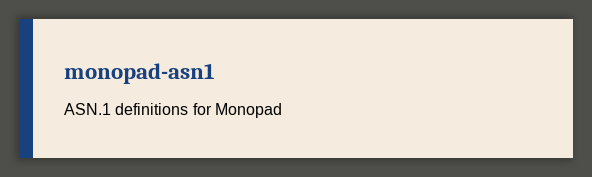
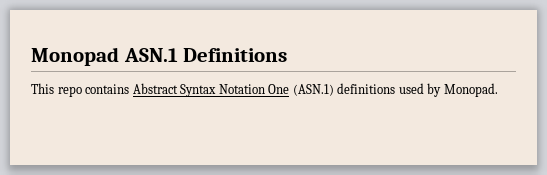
- monopad-asn1
- ASN.1 definitions for Monopad
+ Monopad ASN.1 Definitions
+ This repo contains Abstract Syntax Notation One (ASN.1) definitions used by Monopad.

